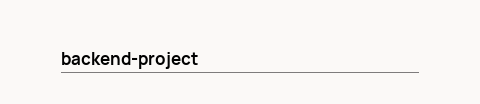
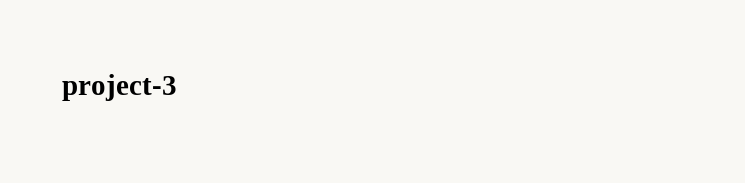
- backend-project
+ project-3

